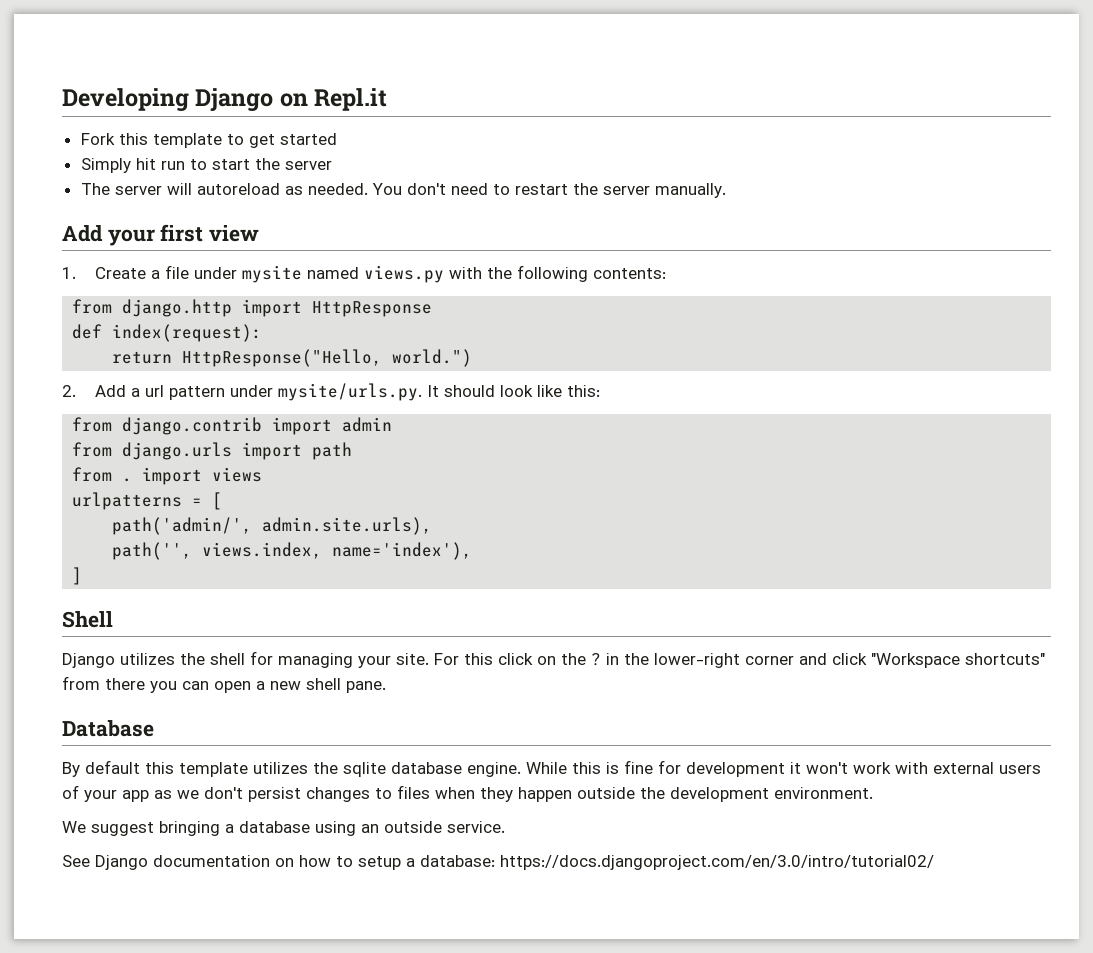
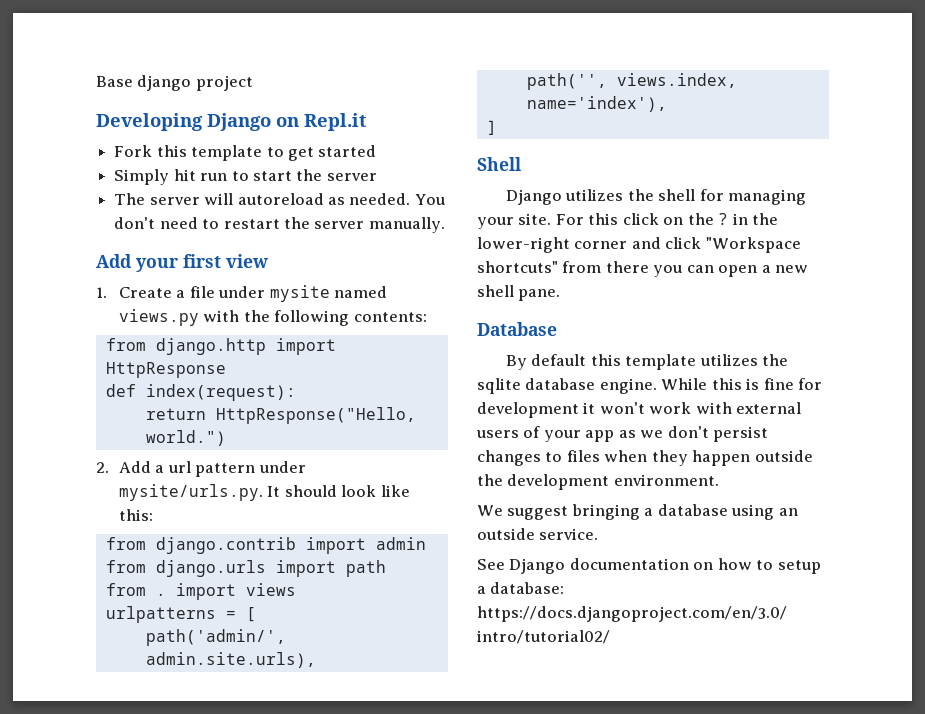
+ Base django project

